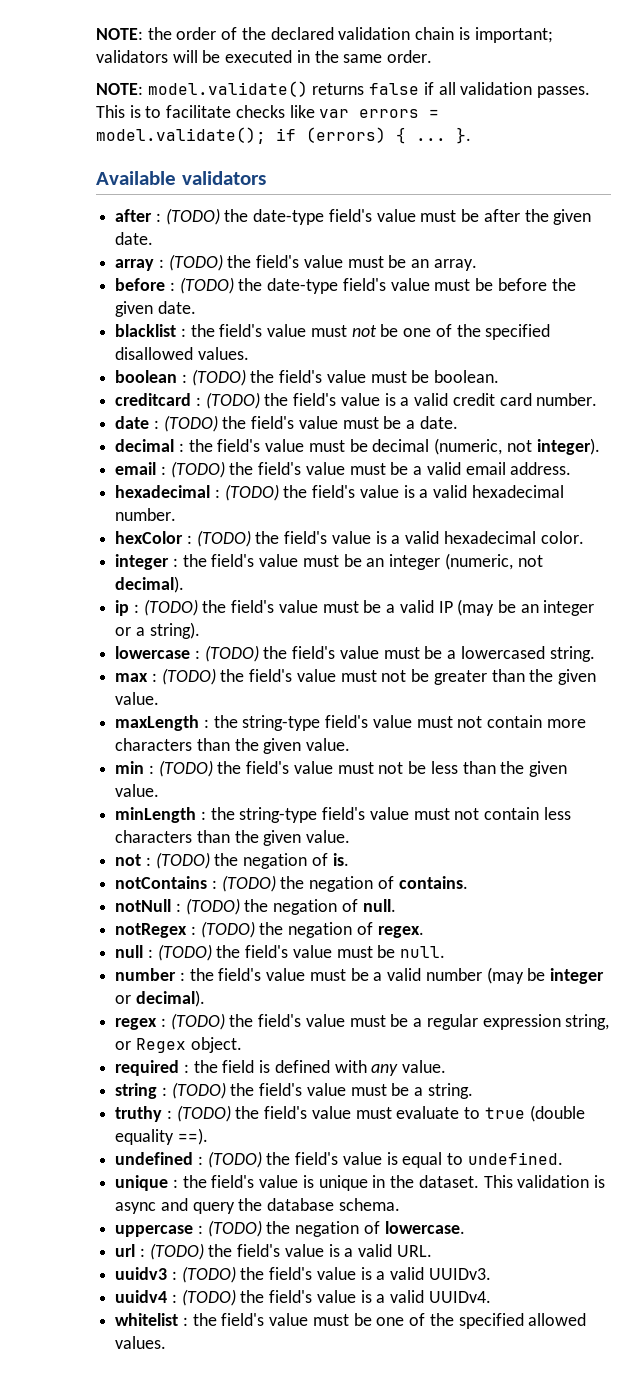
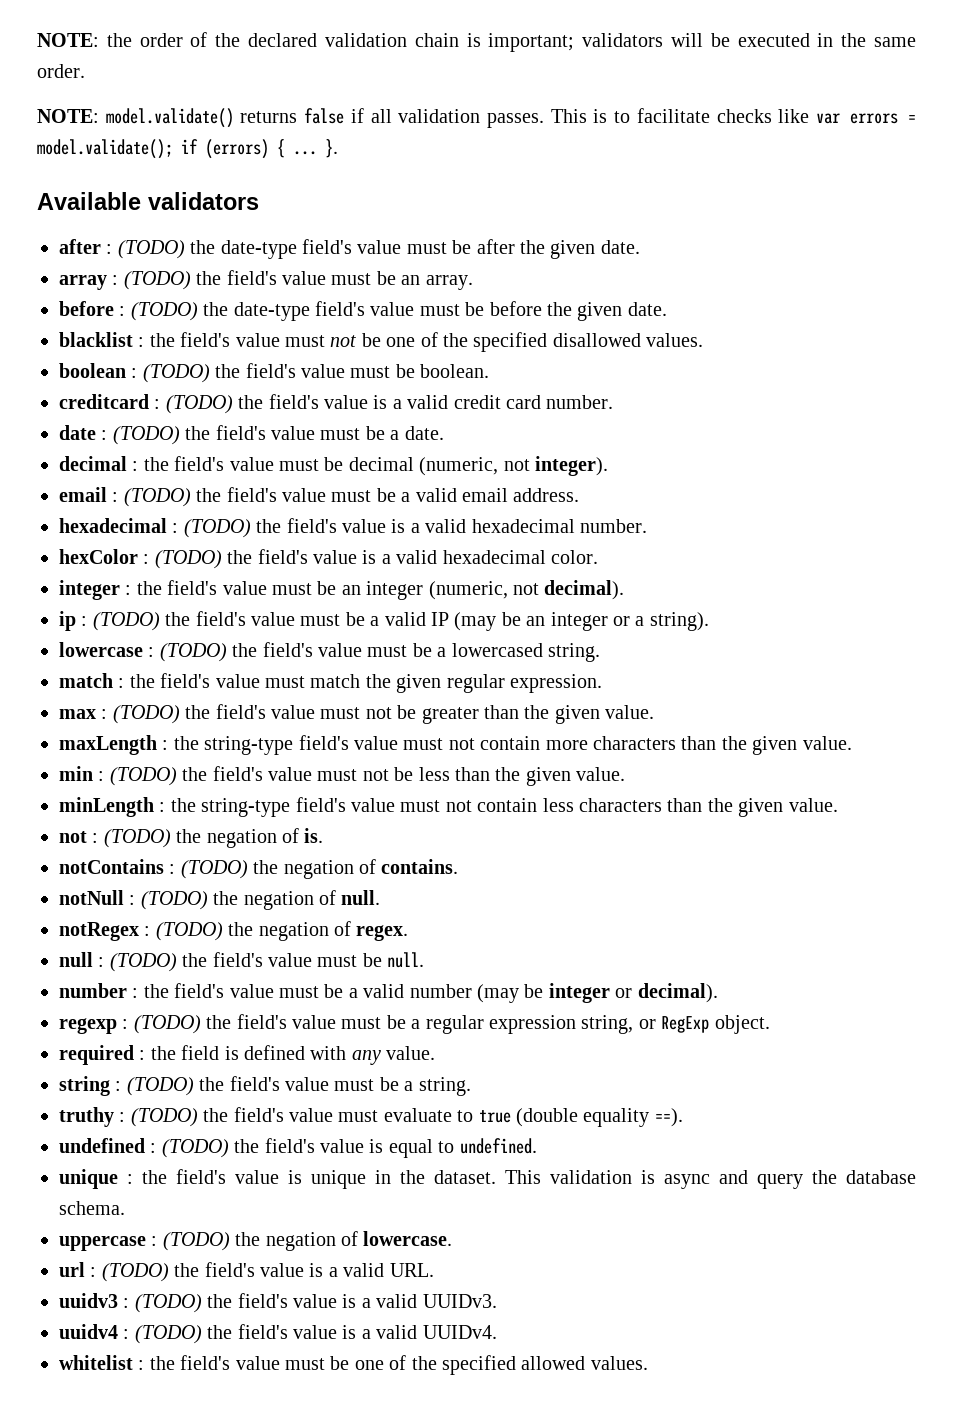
+ match : the field's value must match the given regular expression.
- regex : (TODO) the field's value must be a regular expression string, or Regex object.
+ regexp : (TODO) the field's value must be a regular expression string, or RegExp object.

